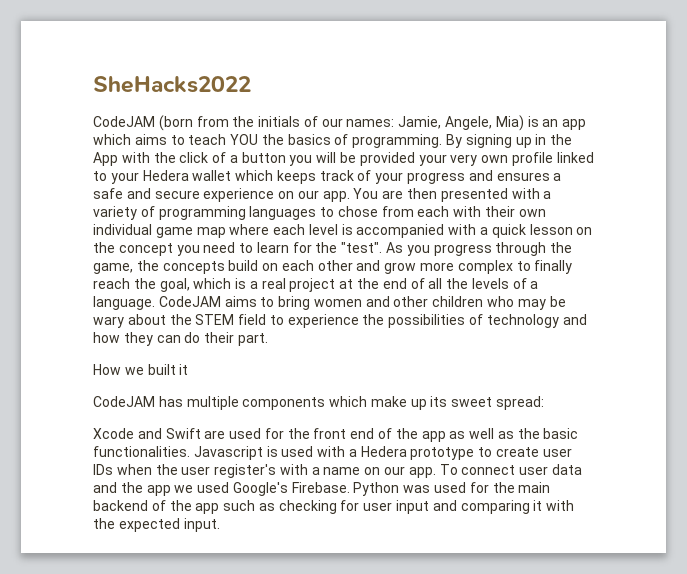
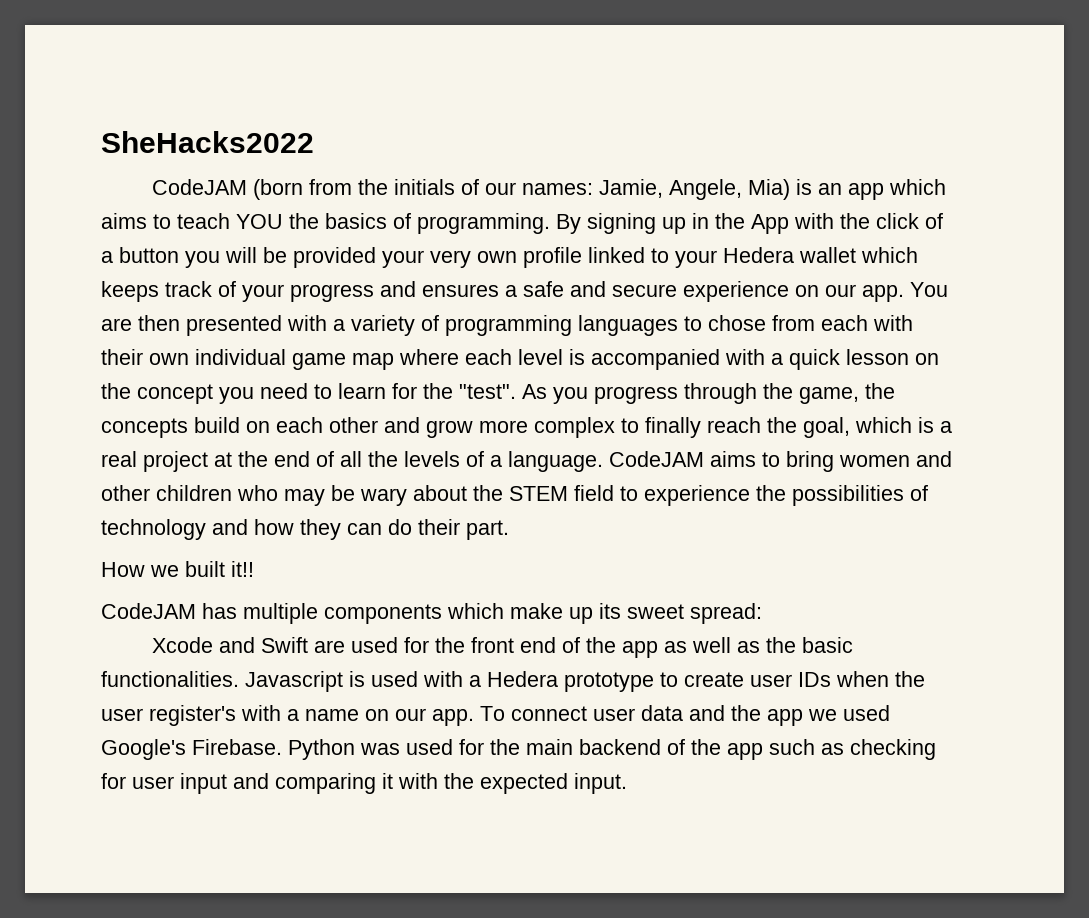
- How we built it
+ How we built it!!

